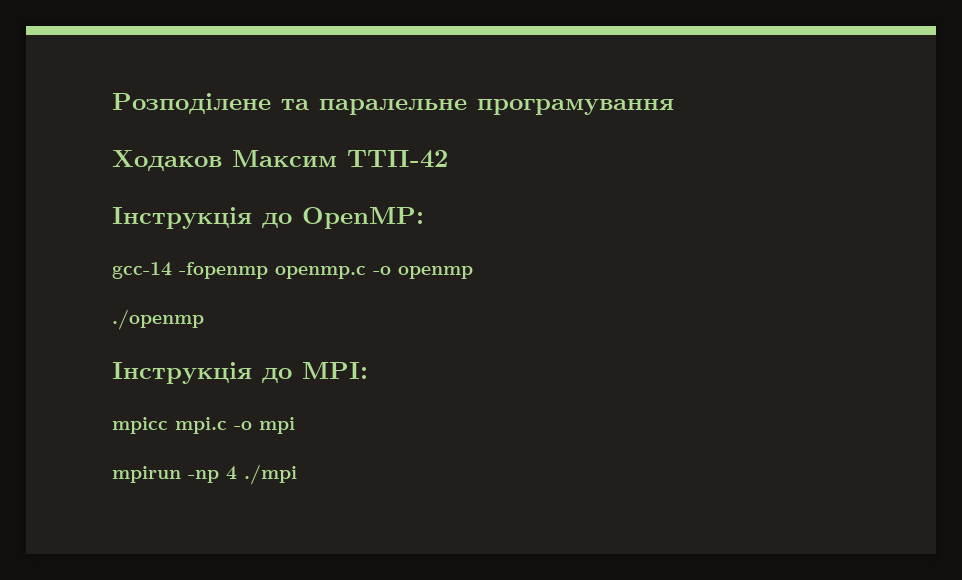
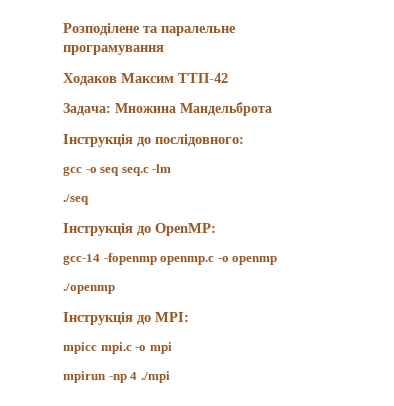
+ Задача: Множина Мандельброта
+ Інструкція до послідовного:
+ gcc -o seq seq.c -lm
+ ./seq

